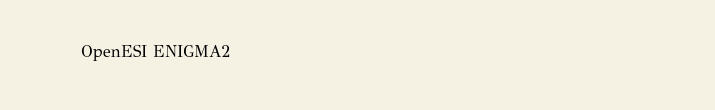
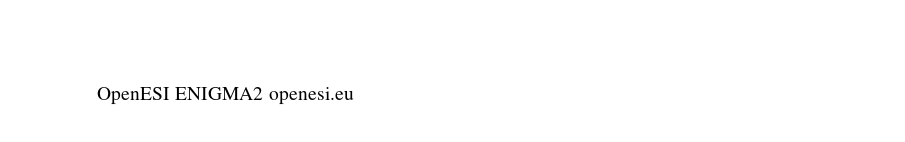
- OpenESI ENIGMA2
+ OpenESI ENIGMA2 openesi.eu

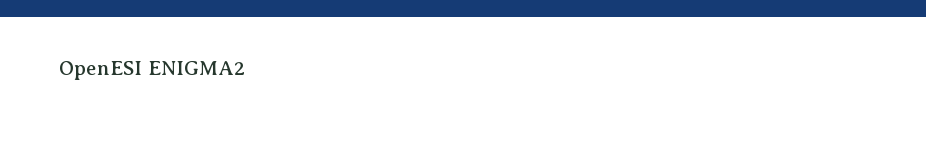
- OpenESI ENIGMA2 openesi.eu
+ OpenESI ENIGMA2

